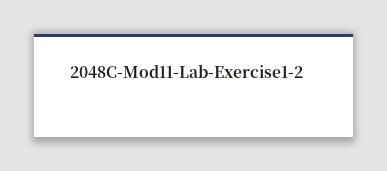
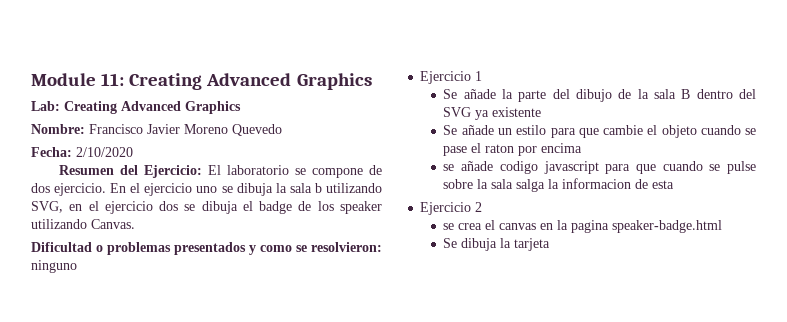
- 2048C-Mod11-Lab-Exercise1-2
+ Module 11: Creating Advanced Graphics
+ Lab: Creating Advanced Graphics
+ Nombre: Francisco Javier Moreno Quevedo
+ Fecha: 2/10/2020
+ Resumen del Ejercicio: El laboratorio se compone de dos ejercicio. En el ejercicio uno se dibuja la sala b utilizando SVG, en el ejercicio dos se dibuja el badge de los speaker utilizando Canvas.
+ Dificultad o problemas presentados y como se resolvieron: ninguno
+ Ejercicio 1
+ Se añade la parte del dibujo de la sala B dentro del SVG ya existente
+ Se añade un estilo para que cambie el objeto cuando se pase el raton por encima
+ se añade codigo javascript para que cuando se pulse sobre la sala salga la informacion de esta
+ Ejercicio 2
+ se crea el canvas en la pagina speaker-badge.html
+ Se dibuja la tarjeta

